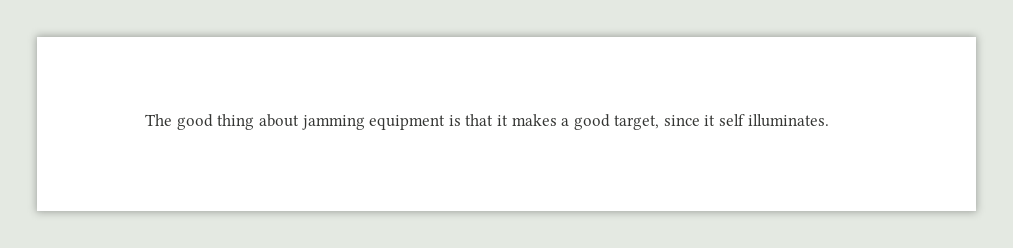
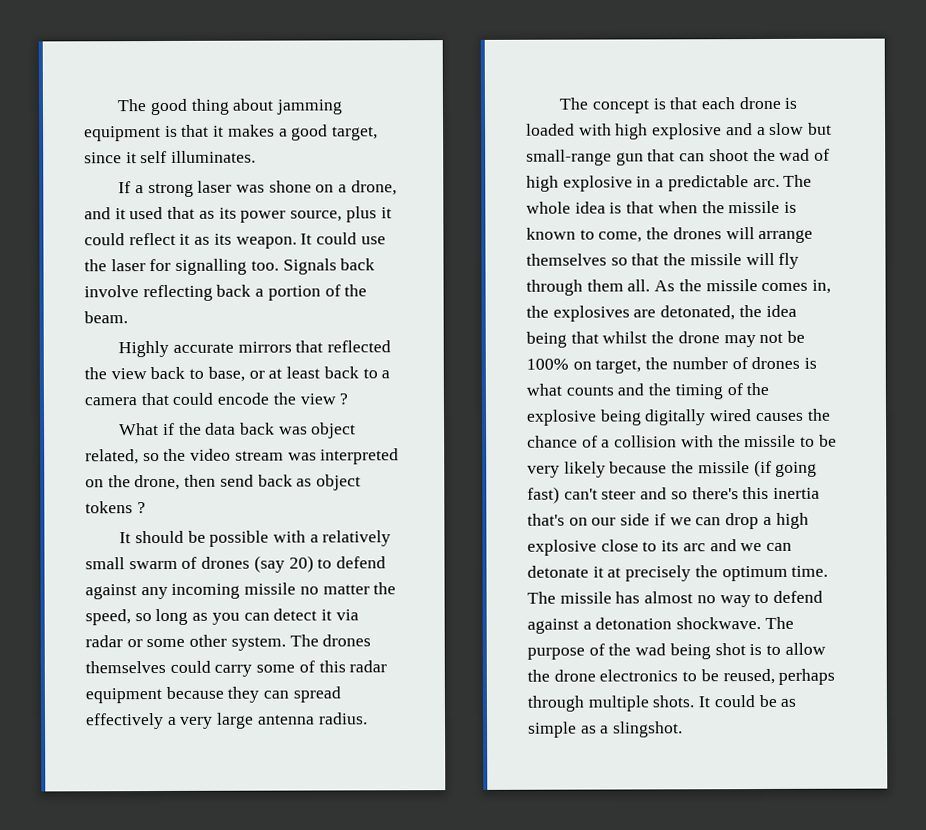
+ If a strong laser was shone on a drone, and it used that as its power source, plus it could reflect it as its weapon. It could use the laser for signalling too. Signals back involve reflecting back a portion of the beam.
+ Highly accurate mirrors that reflected the view back to base, or at least back to a camera that could encode the view ?
+ What if the data back was object related, so the video stream was interpreted on the drone, then send back as object tokens ?
+ It should be possible with a relatively small swarm of drones (say 20) to defend against any incoming missile no matter the speed, so long as you can detect it via radar or some other system. The drones themselves could carry some of this radar equipment because they can spread effectively a very large antenna radius.
+ The concept is that each drone is loaded with high explosive and a slow but small-range gun that can shoot the wad of high explosive in a predictable arc. The whole idea is that when the missile is known to come, the drones will arrange themselves so that the missile will fly through them all. As the missile comes in, the explosives are detonated, the idea being that whilst the drone may not be 100% on target, the number of drones is what counts and the timing of the explosive being digitally wired causes the chance of a collision with the missile to be very likely because the missile (if going fast) can't steer and so there's this inertia that's on our side if we can drop a high explosive close to its arc and we can detonate it at precisely the optimum time. The missile has almost no way to defend against a detonation shockwave. The purpose of the wad being shot is to allow the drone electronics to be reused, perhaps through multiple shots. It could be as simple as a slingshot.

